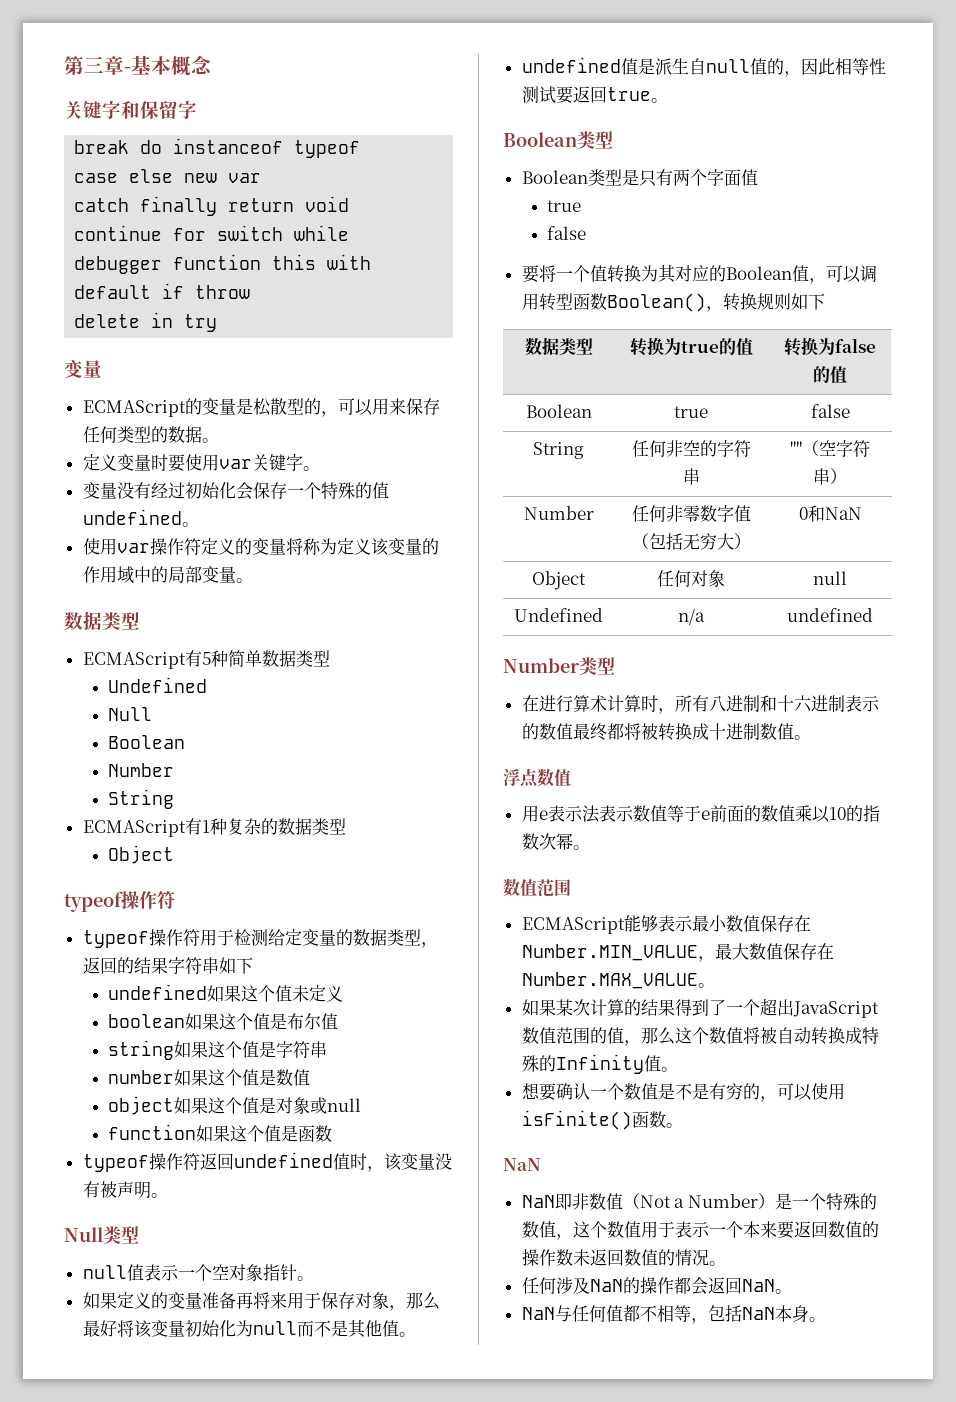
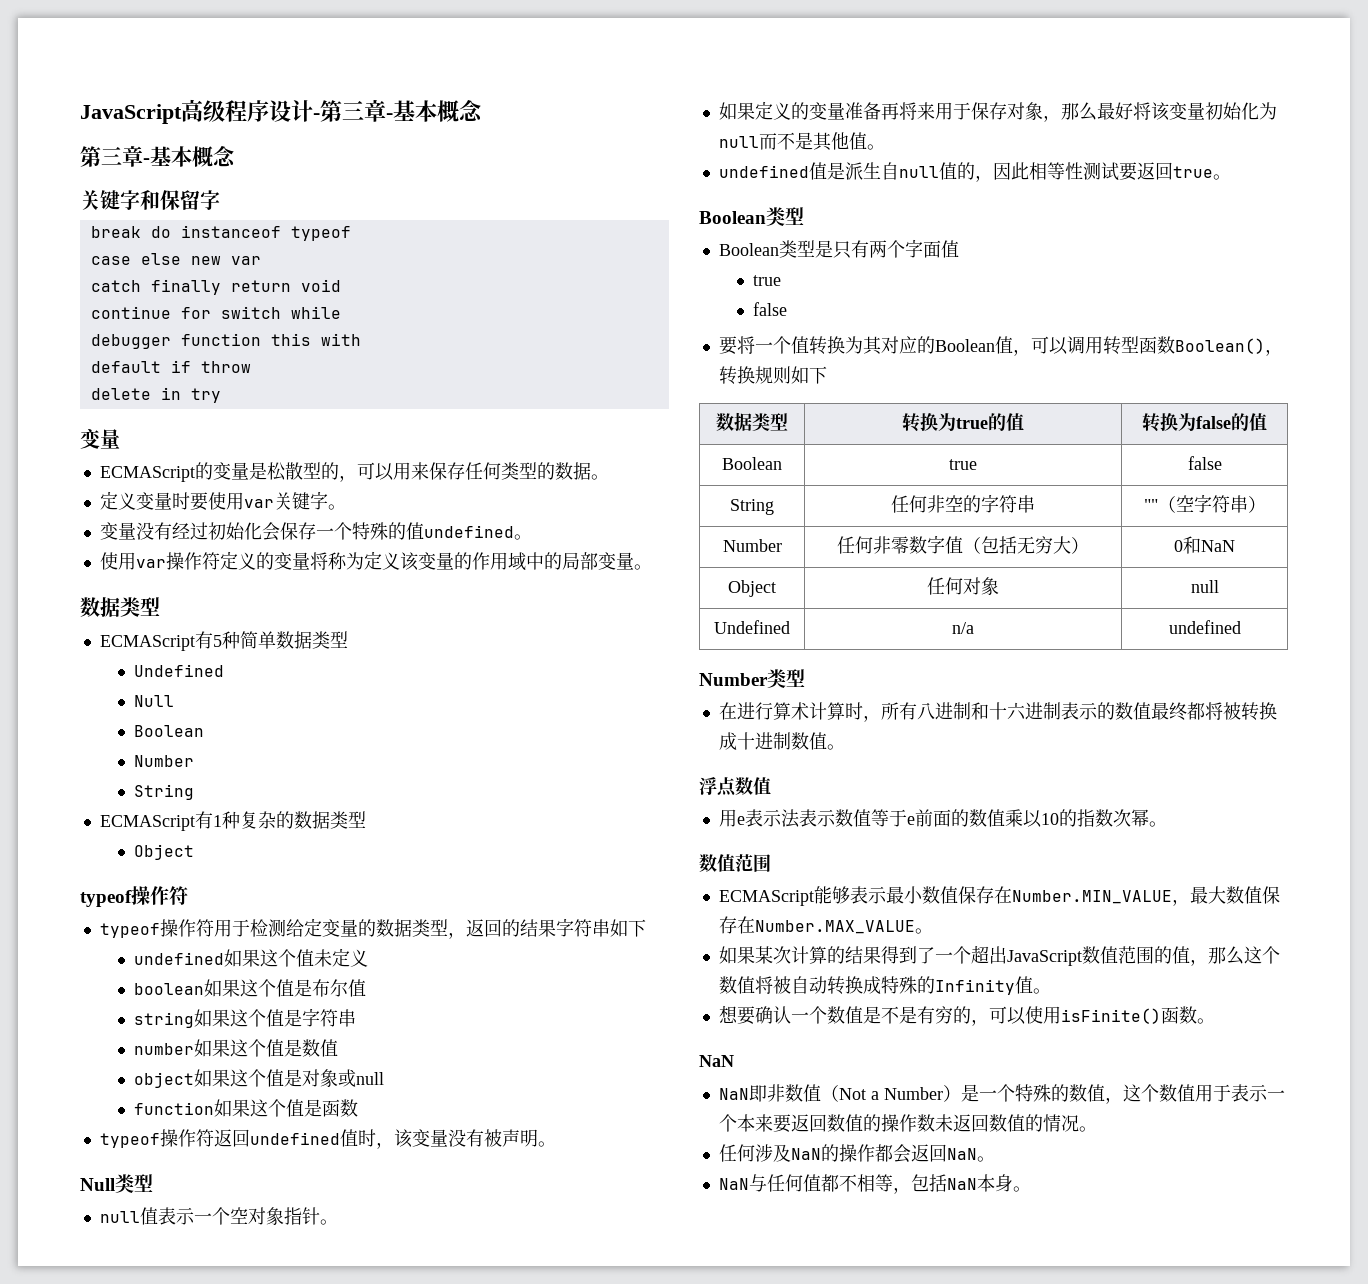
+ JavaScript高级程序设计-第三章-基本概念

